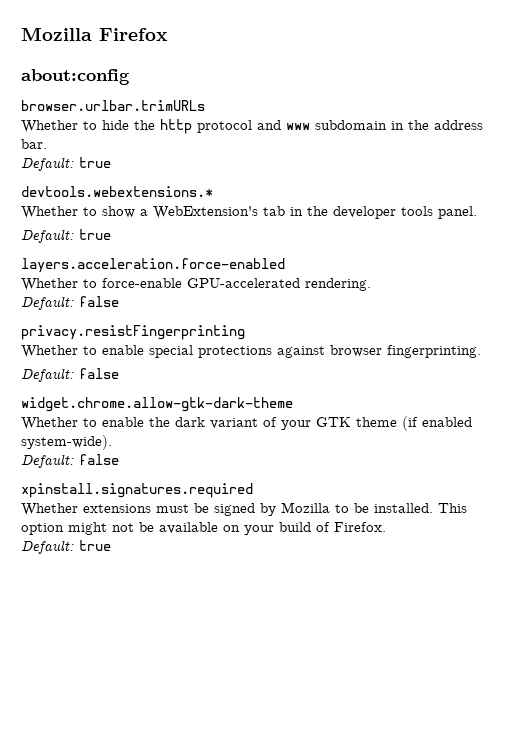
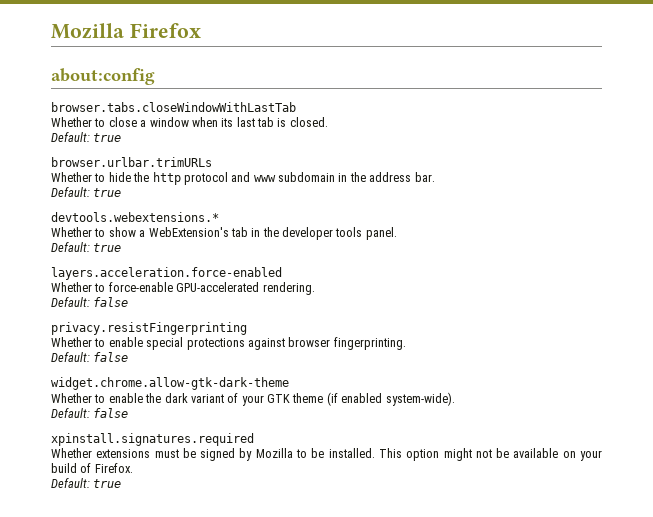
+ browser.tabs.closeWindowWithLastTab
+ Whether to close a window when its last tab is closed.
+ Default: true

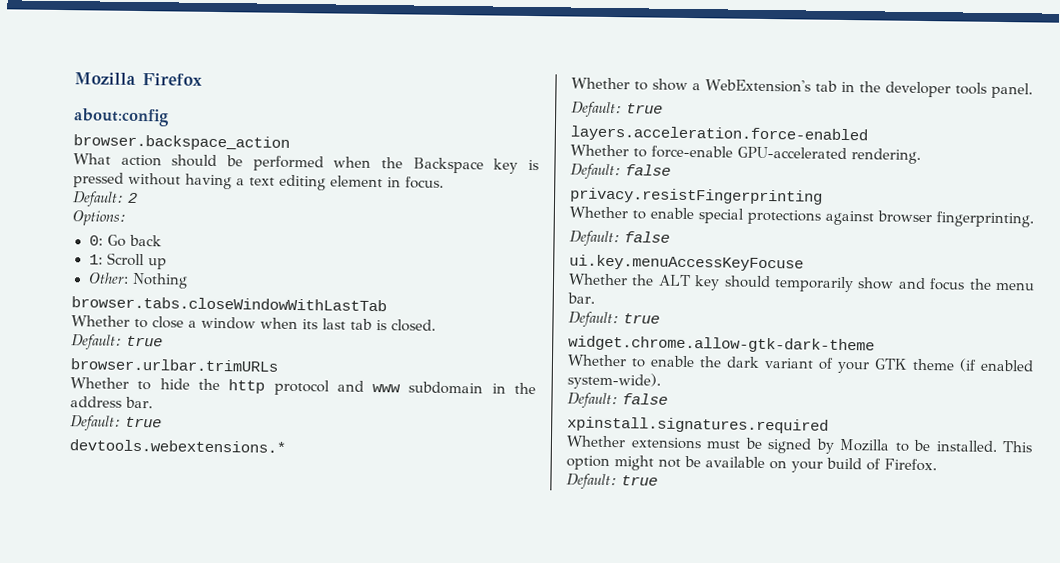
+ browser.backspace_action
+ What action should be performed when the Backspace key is pressed without having a text editing element in focus.
+ Default: 2
+ Options:
+ 0: Go back
+ 1: Scroll up
+ Other: Nothing
+ ui.key.menuAccessKeyFocuse
+ Whether the ALT key should temporarily show and focus the menu bar.
+ Default: true

